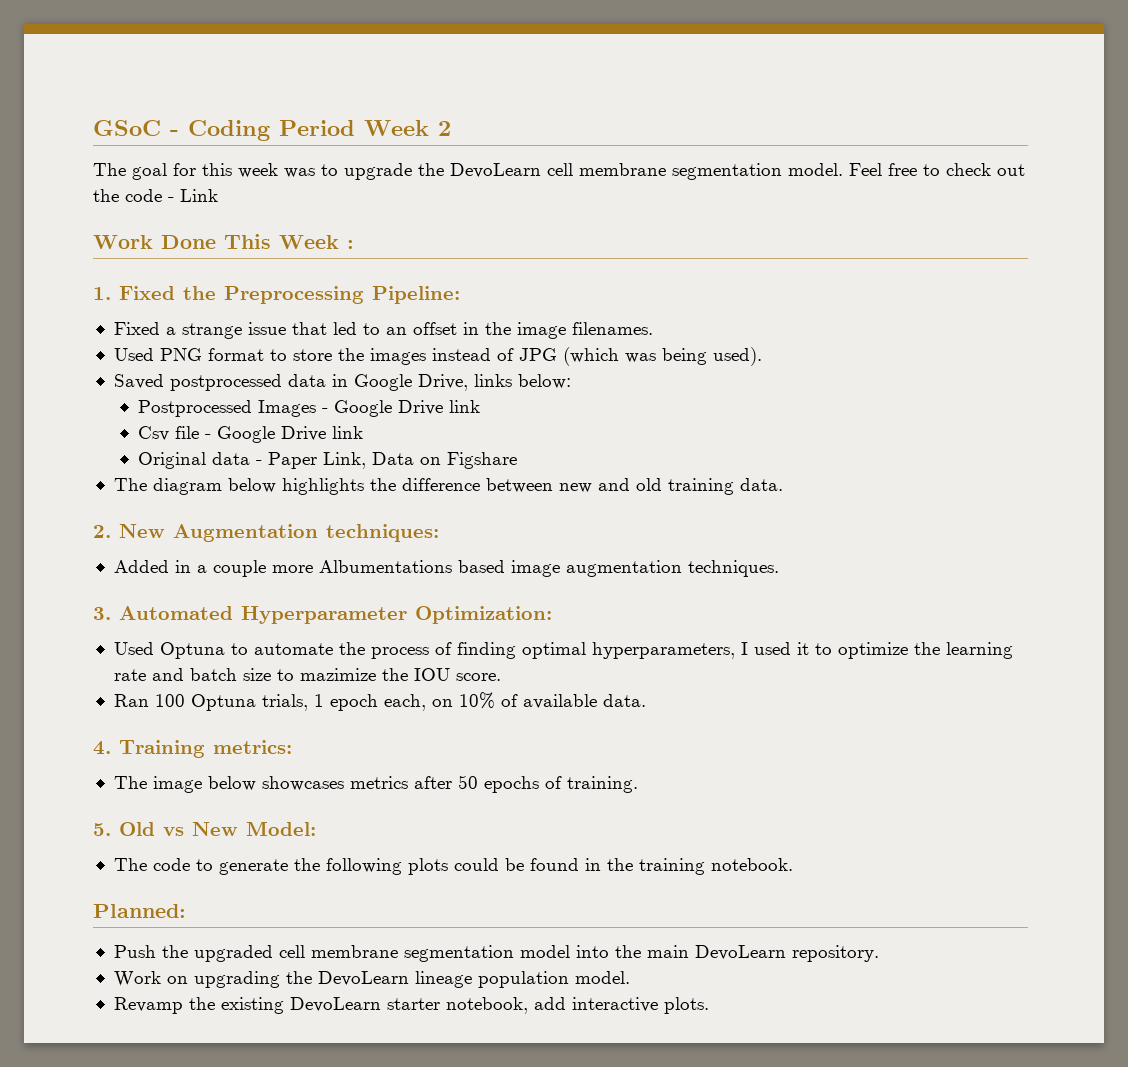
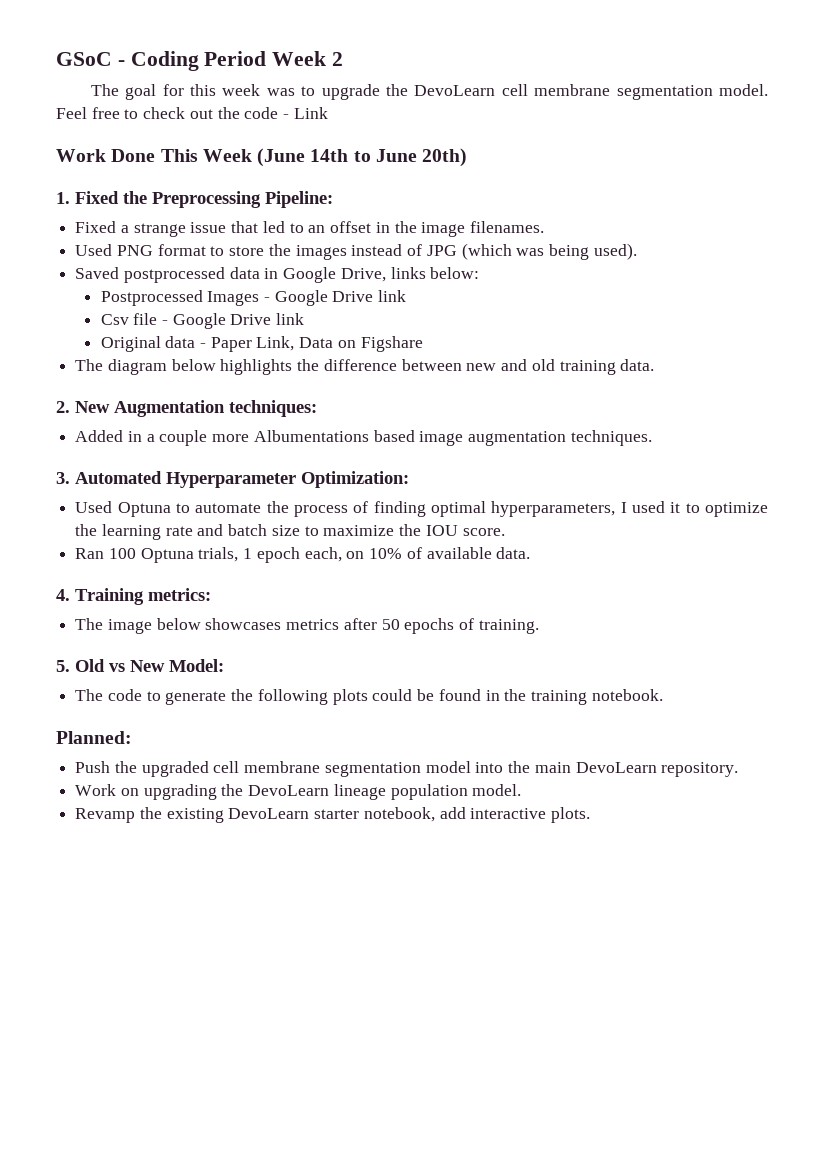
- Work Done This Week :
+ Work Done This Week (June 14th to June 20th)
- Used Optuna to automate the process of finding optimal hyperparameters, I used it to optimize the learning rate and batch size to mazimize the IOU score.
+ Used Optuna to automate the process of finding optimal hyperparameters, I used it to optimize the learning rate and batch size to maximize the IOU score.

